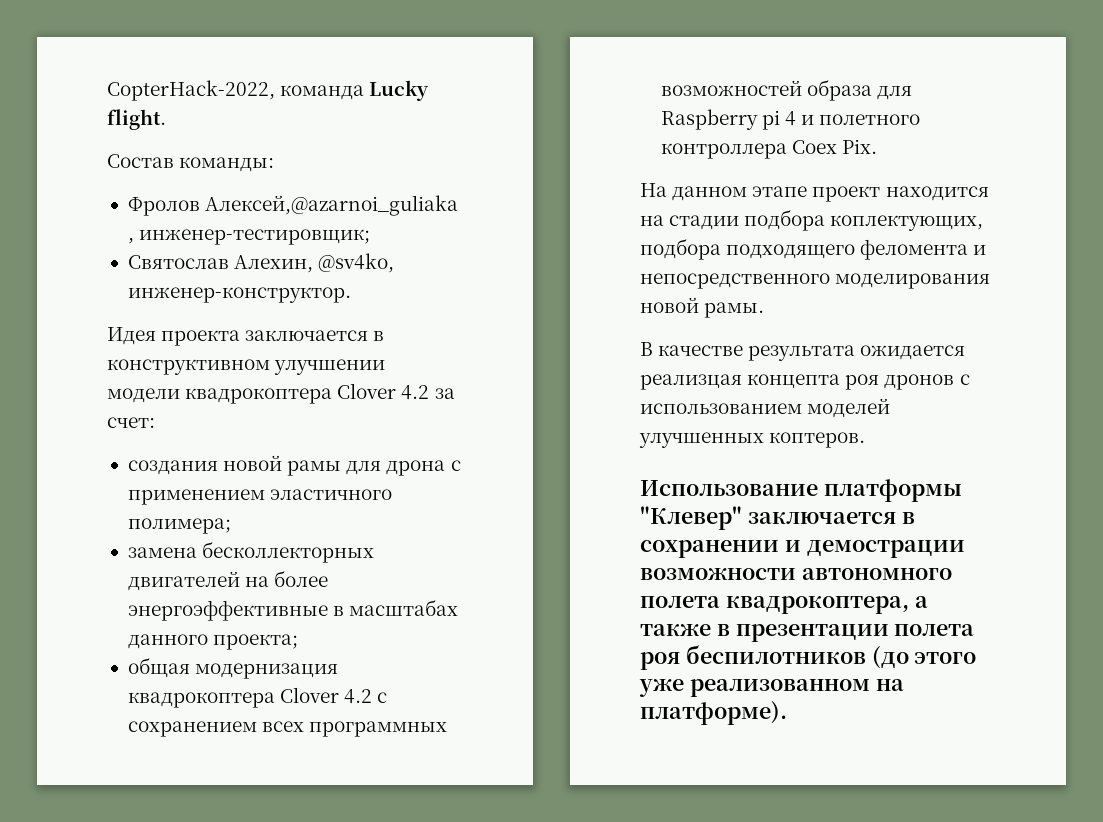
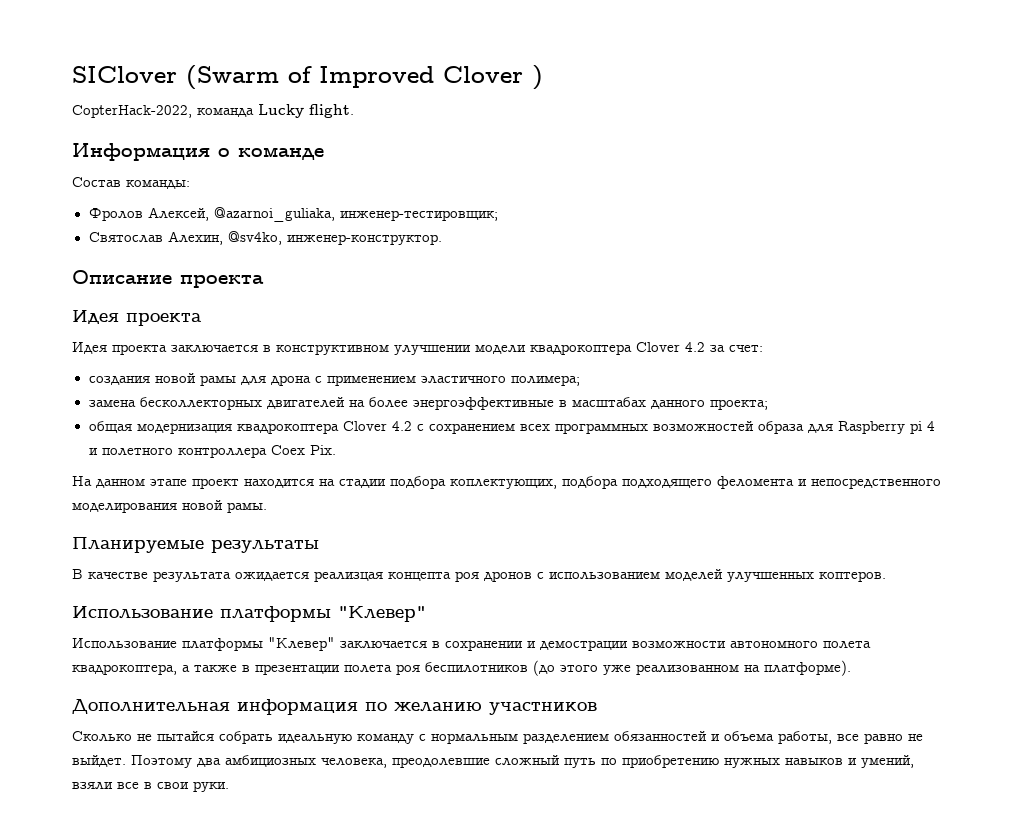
+ SIClover (Swarm of Improved Clover )
+ Информация о команде
- Фролов Алексей,@azarnoi_guliaka , инженер-тестировщик;
+ Фролов Алексей, @azarnoi_guliaka, инженер-тестировщик;
+ Описание проекта
+ Идея проекта
+ Планируемые результаты
  В качестве результата ожидается реализцая концепта роя дронов с использованием моделей улучшенных коптеров.
+ Использование платформы "Клевер"
+ Дополнительная информация по желанию участников
+ Сколько не пытайся собрать идеальную команду с нормальным разделением обязанностей и объема работы, все равно не выйдет. Поэтому два амбициозных человека, преодолевшие сложный путь по приобретению нужных навыков и умений, взяли все в свои руки.

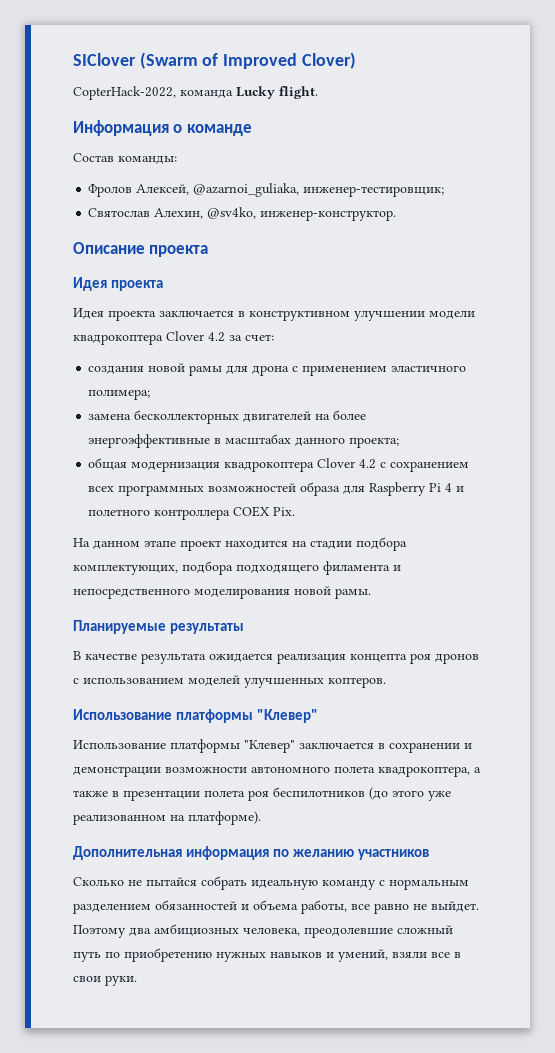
- SIClover (Swarm of Improved Clover )
+ SIClover (Swarm of Improved Clover)
- общая модернизация квадрокоптера Clover 4.2 с сохранением всех программных возможностей образа для Raspberry pi 4 и полетного контроллера Coex Pix.
+ общая модернизация квадрокоптера Clover 4.2 с сохранением всех программных возможностей образа для Raspberry Pi 4 и полетного контроллера COEX Pix.
- На данном этапе проект находится на стадии подбора коплектующих, подбора подходящего феломента и непосредственного моделирования новой рамы.
+ На данном этапе проект находится на стадии подбора комплектующих, подбора подходящего филамента и непосредственного моделирования новой рамы.
- В качестве результата ожидается реализцая концепта роя дронов с использованием моделей улучшенных коптеров.
+ В качестве результата ожидается реализация концепта роя дронов с использованием моделей улучшенных коптеров.
- Использование платформы "Клевер" заключается в сохранении и демострации возможности автономного полета квадрокоптера, а также в презентации полета роя беспилотников (до этого уже реализованном на платформе).
+ Использование платформы "Клевер" заключается в сохранении и демонстрации возможности автономного полета квадрокоптера, а также в презентации полета роя беспилотников (до этого уже реализованном на платформе).

